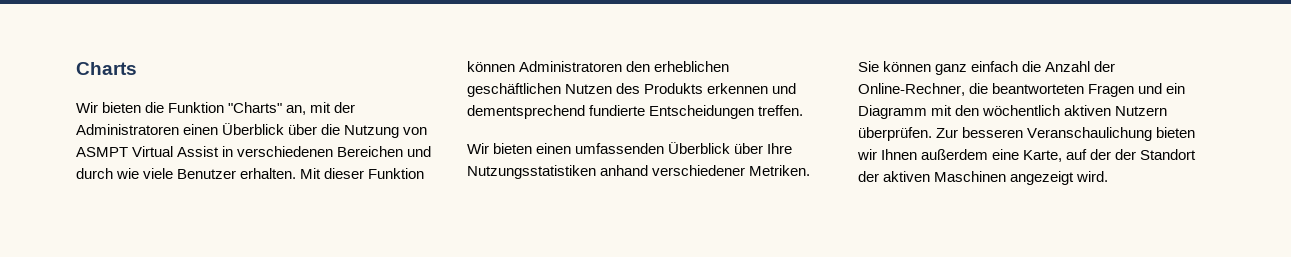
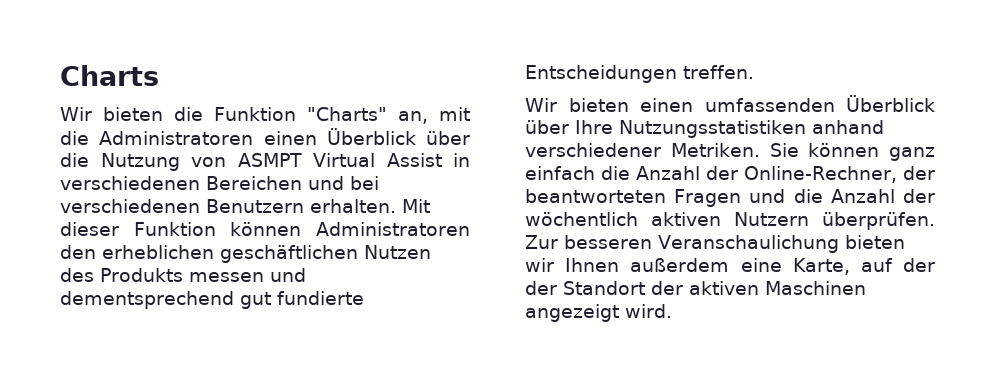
- Wir bieten die Funktion "Charts" an, mit der Administratoren einen Überblick über die Nutzung von ASMPT Virtual Assist in verschiedenen Bereichen und durch wie viele Benutzer erhalten.
+ Wir bieten die Funktion "Charts" an, mit die Administratoren einen Überblick über die Nutzung von ASMPT Virtual Assist in verschiedenen Bereichen und bei verschiedenen Benutzern erhalten.
- Mit dieser Funktion können Administratoren den erheblichen geschäftlichen Nutzen des Produkts erkennen und dementsprechend fundierte Entscheidungen treffen.
+ Mit dieser Funktion können Administratoren den erheblichen geschäftlichen Nutzen des Produkts messen und dementsprechend gut fundierte Entscheidungen treffen.
- Sie können ganz einfach die Anzahl der Online-Rechner, die beantworteten Fragen und ein Diagramm mit den wöchentlich aktiven Nutzern überprüfen.
+ Sie können ganz einfach die Anzahl der Online-Rechner, der beantworteten Fragen und die Anzahl der wöchentlich aktiven Nutzern überprüfen.

